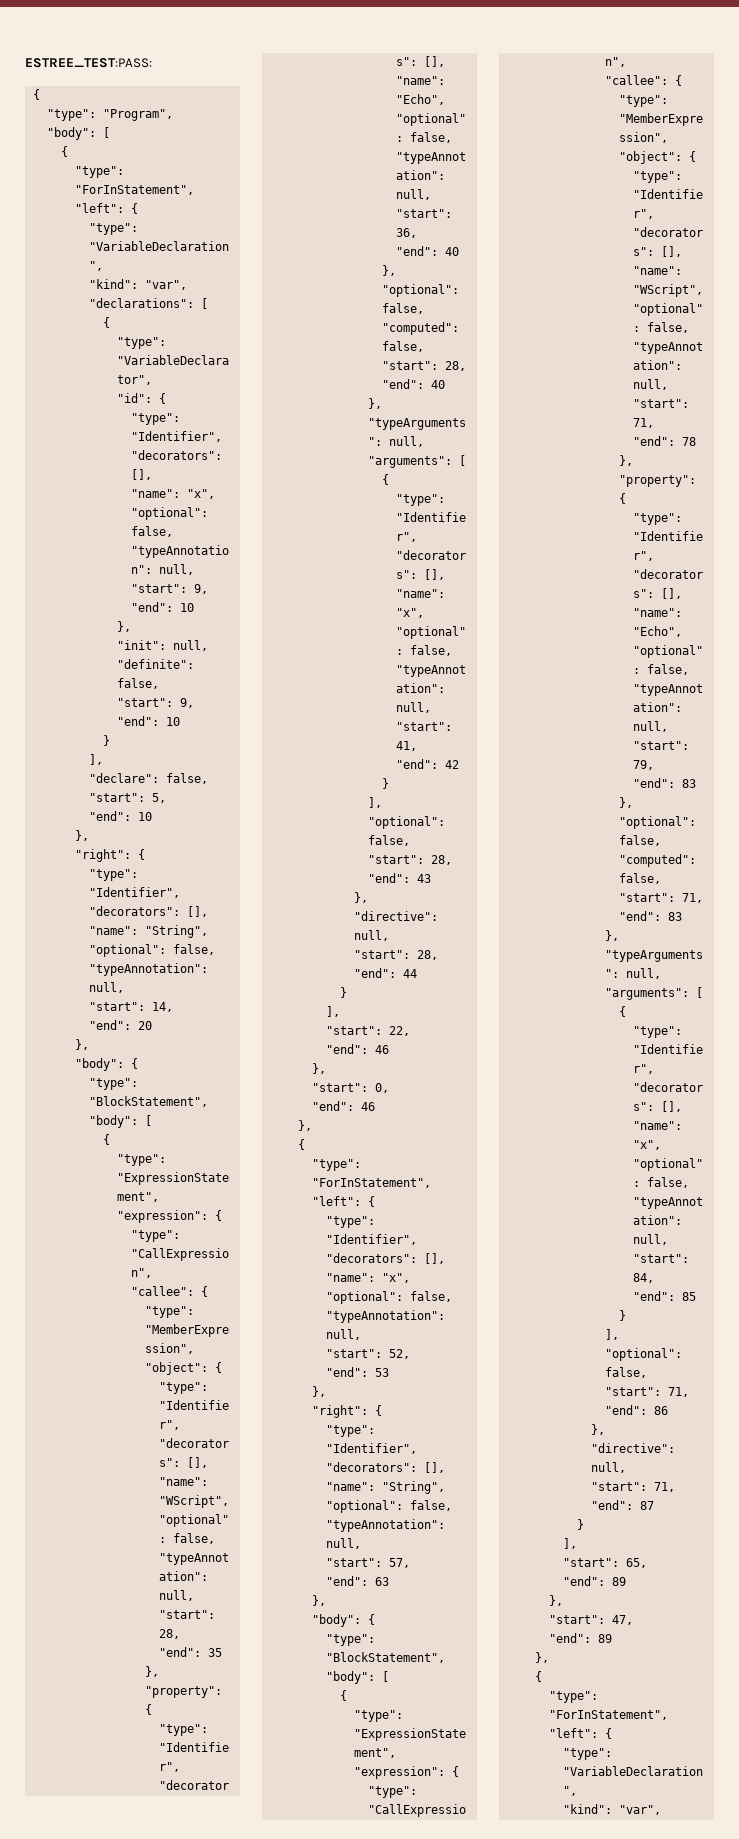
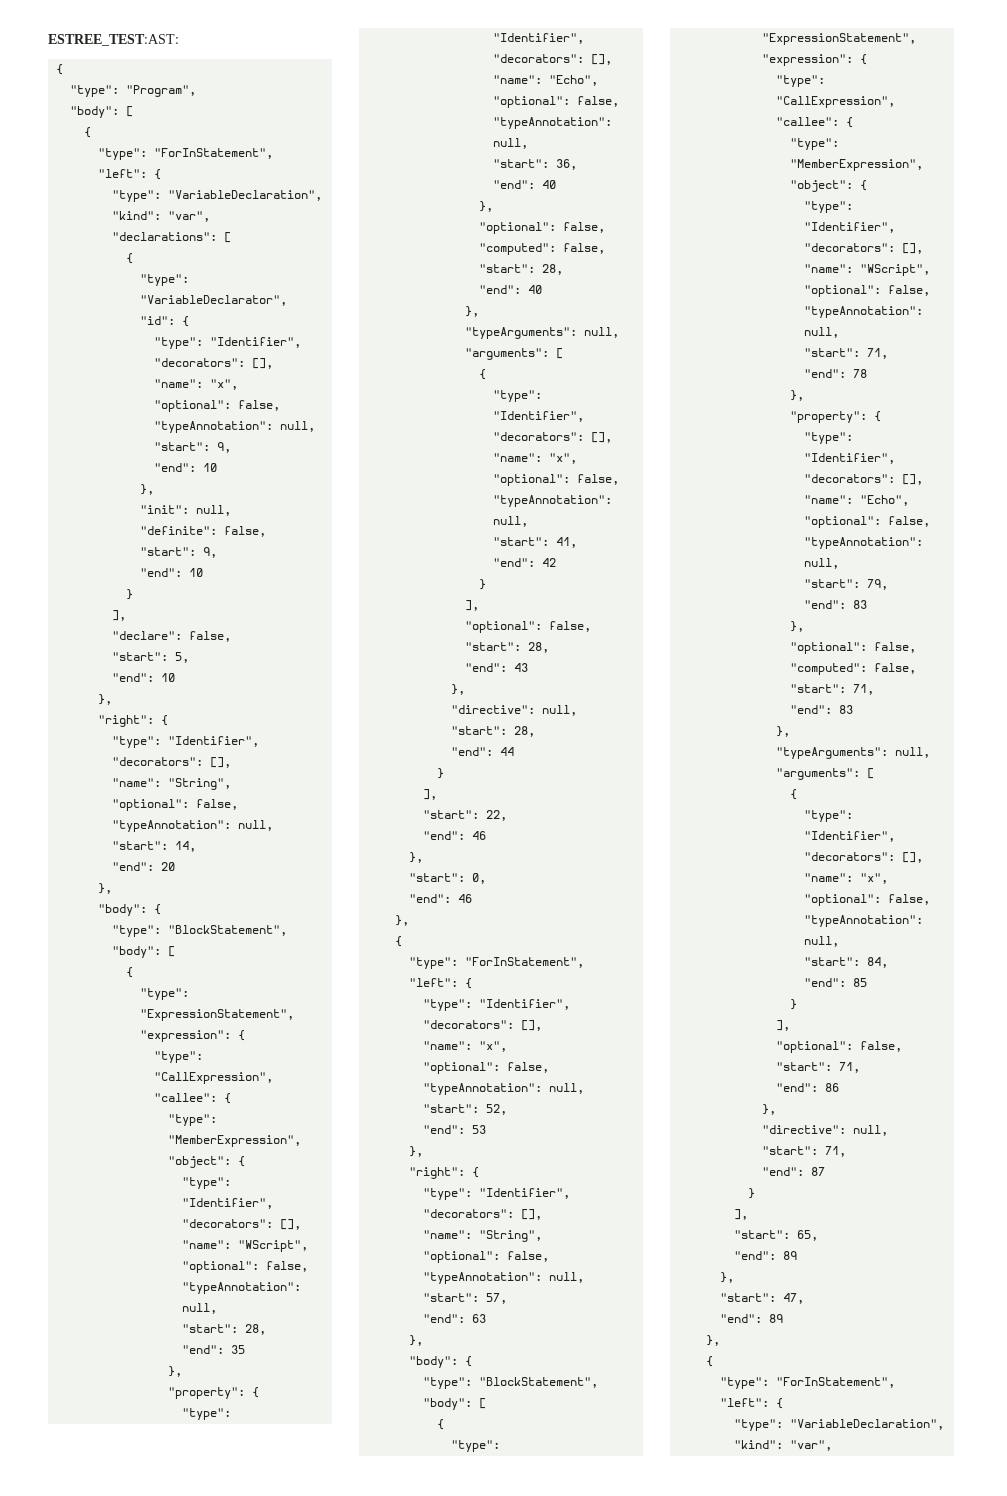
- ESTREE_TEST:PASS:
+ ESTREE_TEST:AST:

